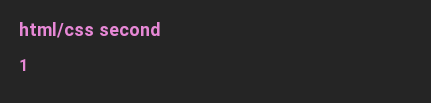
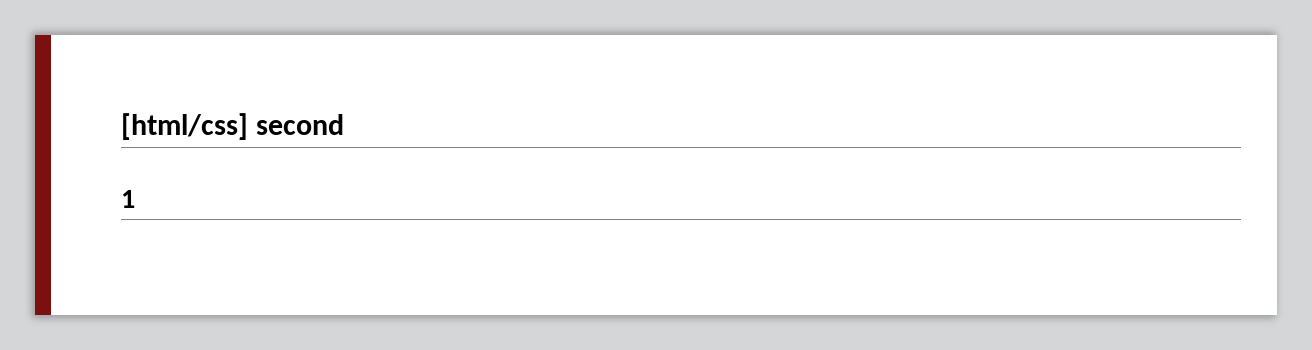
- html/css second
+ [html/css] second

